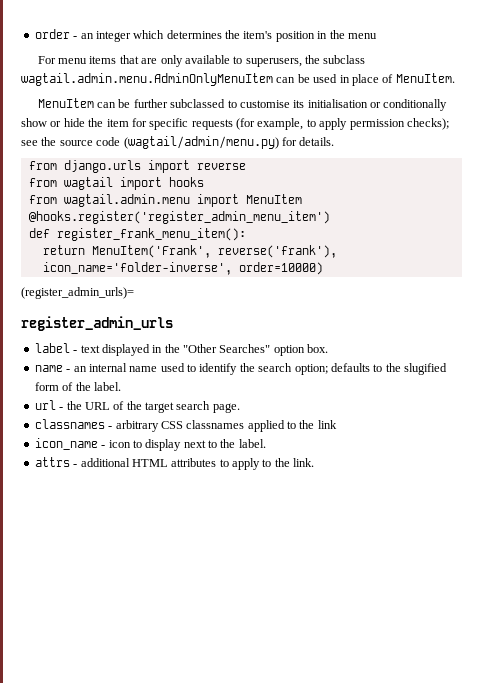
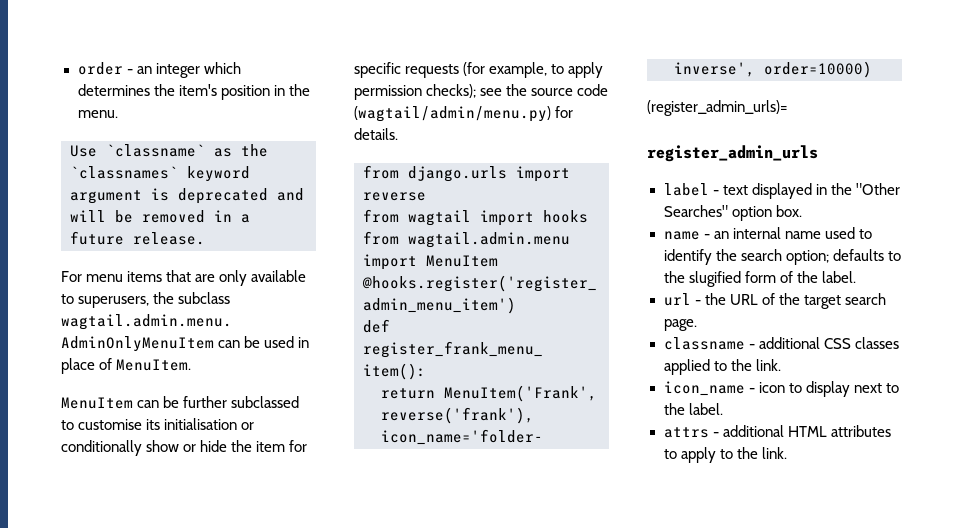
- order - an integer which determines the item's position in the menu
+ order - an integer which determines the item's position in the menu.
+ Use `classname` as the `classnames` keyword argument is deprecated and will be removed in a future release.
- classnames - arbitrary CSS classnames applied to the link
+ classname - additional CSS classes applied to the link.

